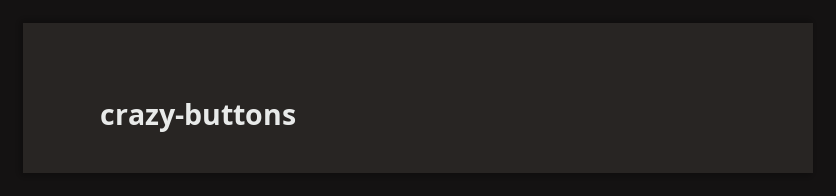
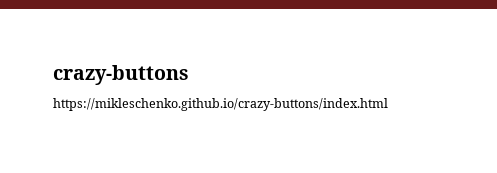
+ https://mikleschenko.github.io/crazy-buttons/index.html

